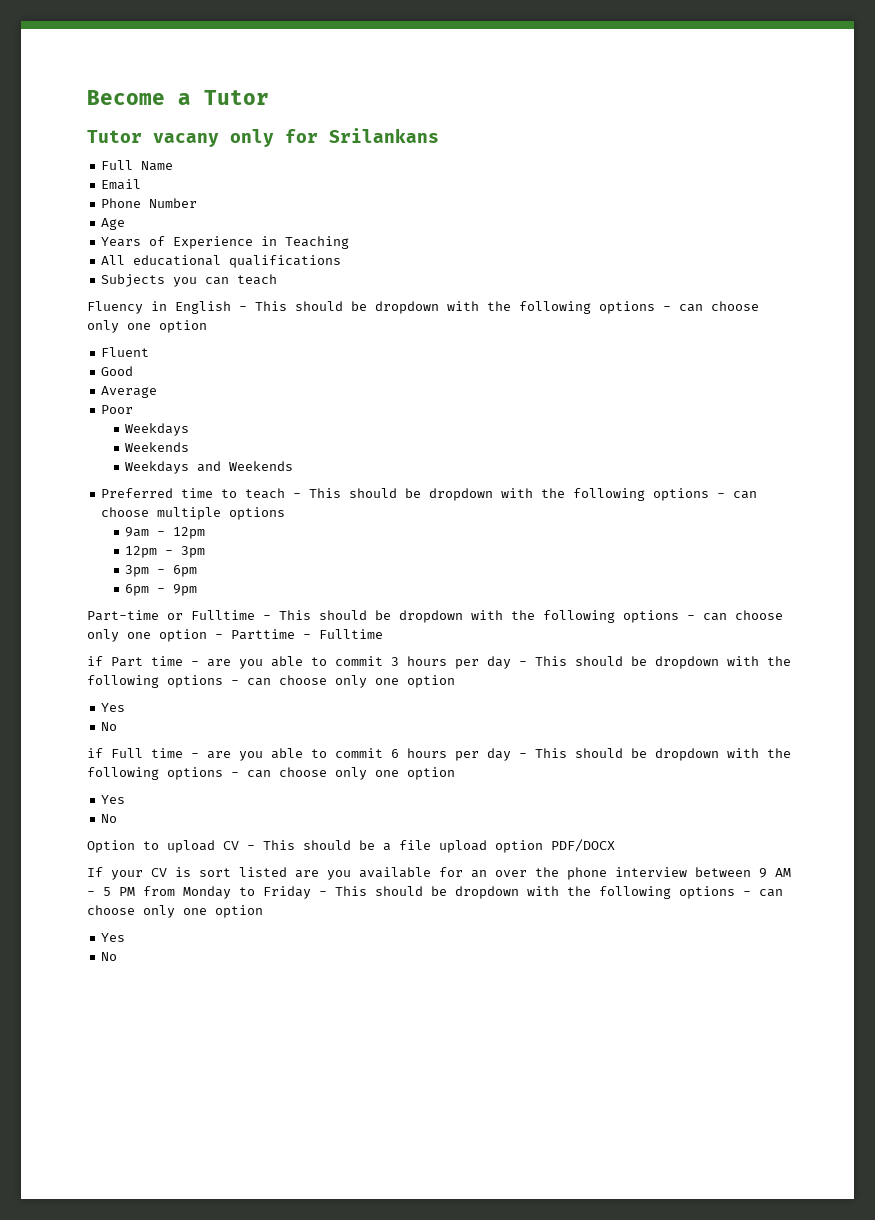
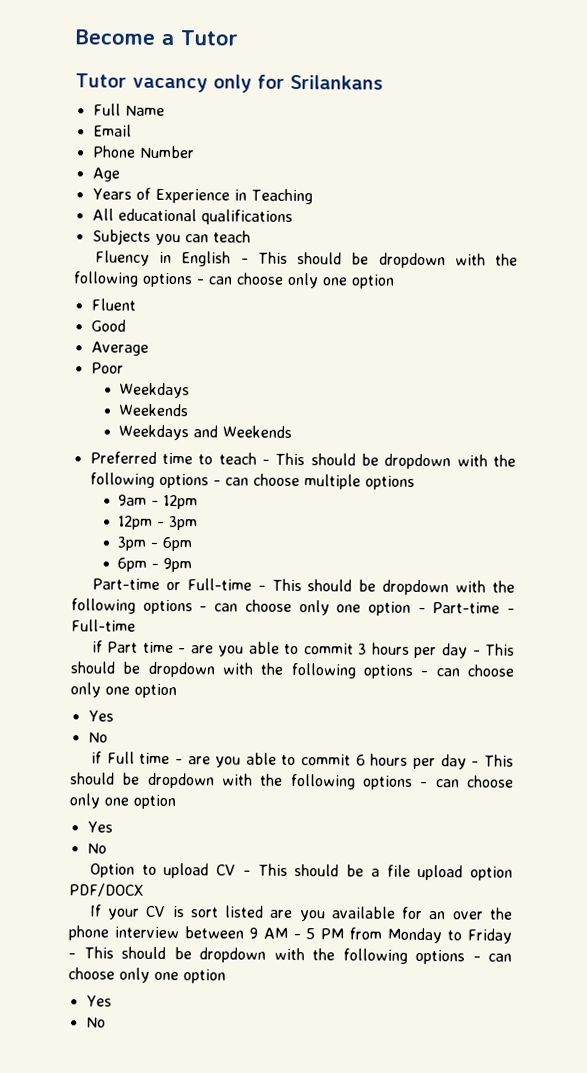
- Tutor vacany only for Srilankans
+ Tutor vacancy only for Srilankans
- Part-time or Fulltime - This should be dropdown with the following options - can choose only one option - Parttime - Fulltime
+ Part-time or Full-time - This should be dropdown with the following options - can choose only one option - Part-time - Full-time

